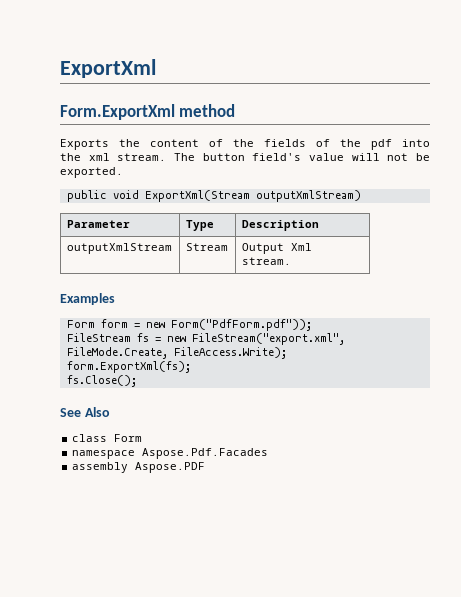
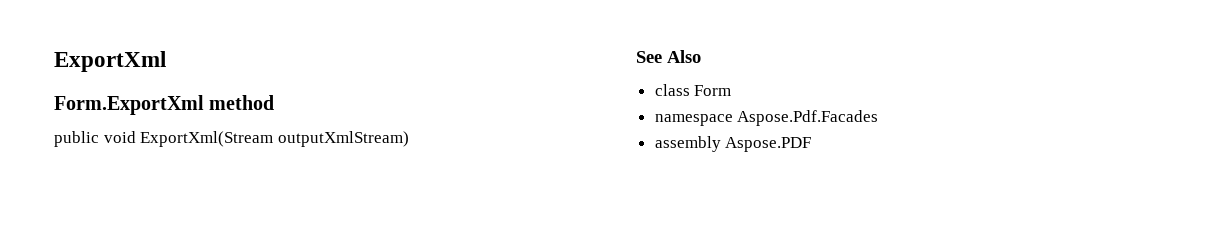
- Exports the content of the fields of the pdf into the xml stream. The button field's value will not be exported.
  public void ExportXml(Stream outputXmlStream)
- Parameter | Type | Description
- outputXmlStream | Stream | Output Xml stream.
- Examples
- Form form = new Form("PdfForm.pdf"));
- FileStream fs = new FileStream("export.xml", FileMode.Create, FileAccess.Write);
- form.ExportXml(fs);
- fs.Close();

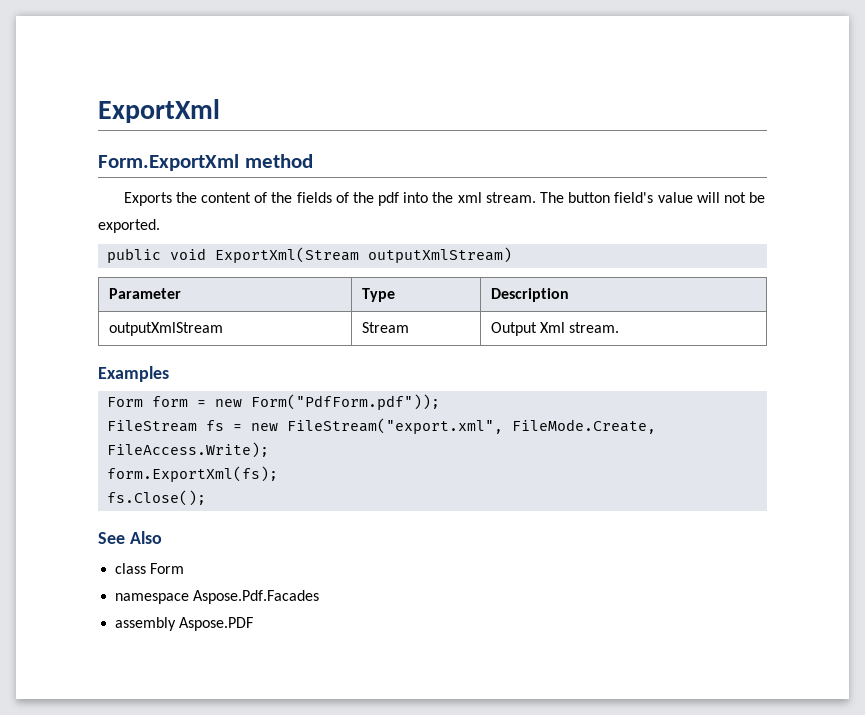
+ Exports the content of the fields of the pdf into the xml stream. The button field's value will not be exported.
  public void ExportXml(Stream outputXmlStream)
+ Parameter | Type | Description
+ outputXmlStream | Stream | Output Xml stream.
+ Examples
+ Form form = new Form("PdfForm.pdf"));
+ FileStream fs = new FileStream("export.xml", FileMode.Create, FileAccess.Write);
+ form.ExportXml(fs);
+ fs.Close();

